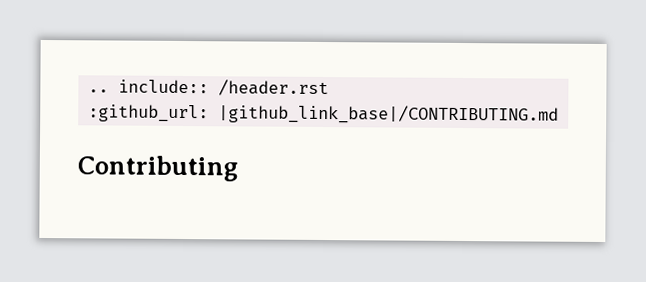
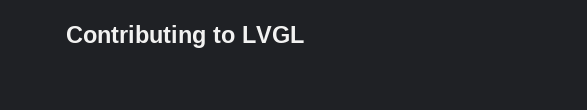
- .. include:: /header.rst
- :github_url: |github_link_base|/CONTRIBUTING.md
- Contributing
+ Contributing to LVGL

